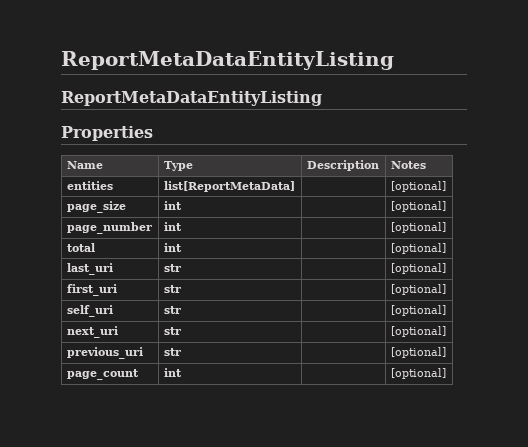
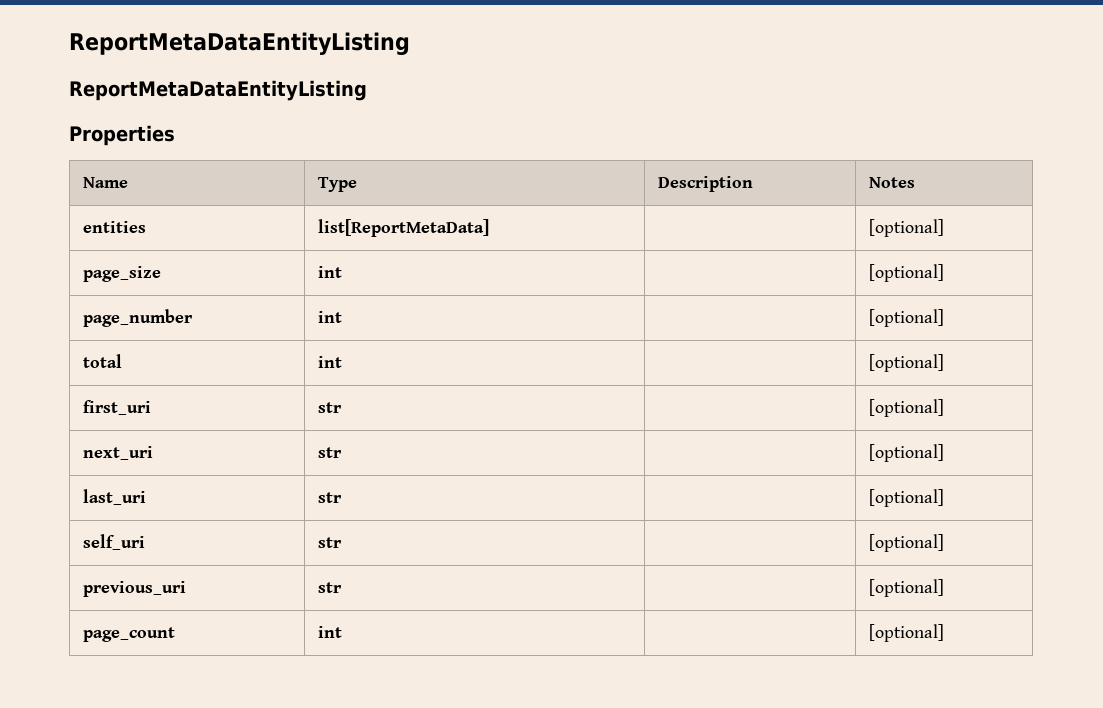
+ first_uri | str | | [optional]
+ next_uri | str | | [optional]
- first_uri | str | | [optional]
- next_uri | str | | [optional]

